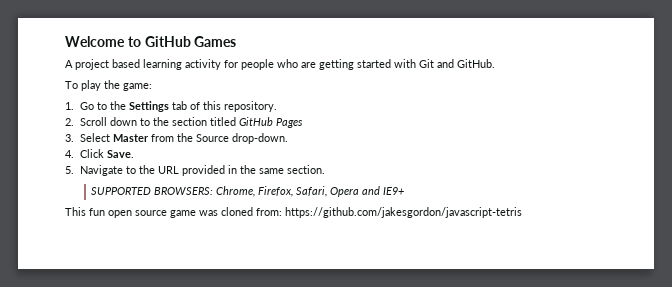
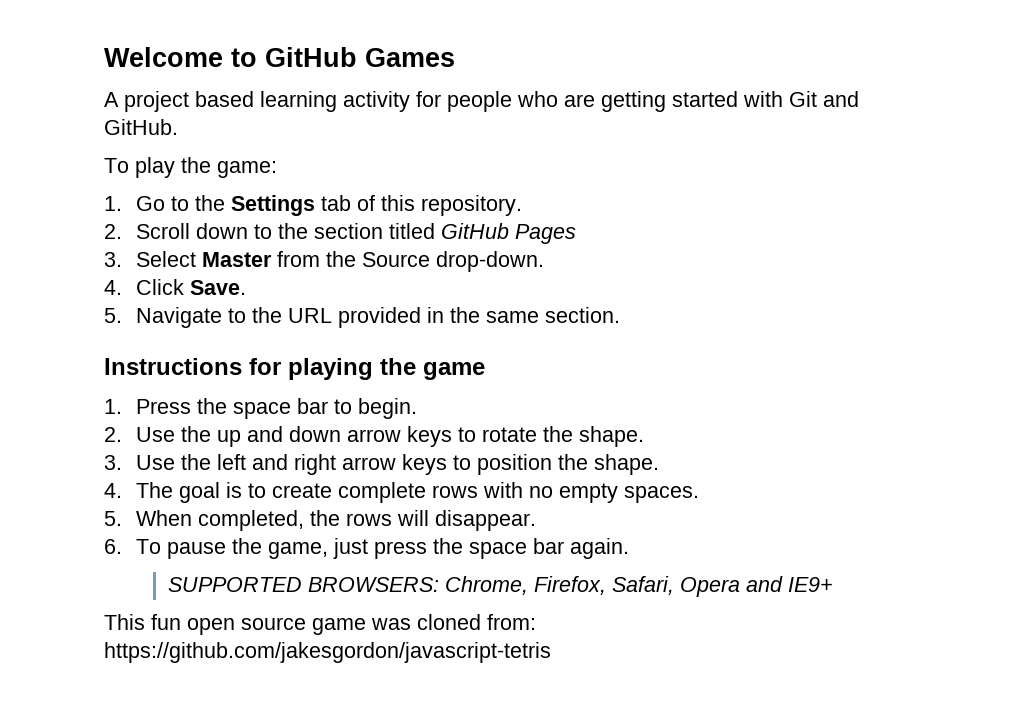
+ Instructions for playing the game
+ 1. Press the space bar to begin.
+ 2. Use the up and down arrow keys to rotate the shape.
+ 3. Use the left and right arrow keys to position the shape.
+ 4. The goal is to create complete rows with no empty spaces.
+ 5. When completed, the rows will disappear.
+ 6. To pause the game, just press the space bar again.

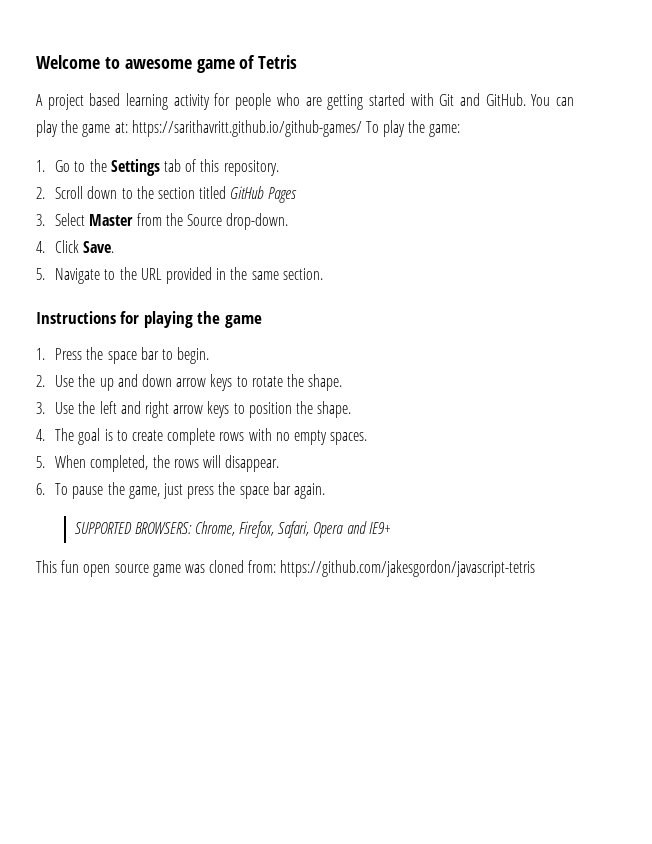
- Welcome to GitHub Games
+ Welcome to awesome game of Tetris
- A project based learning activity for people who are getting started with Git and GitHub.
- To play the game:
+ A project based learning activity for people who are getting started with Git and GitHub. You can play the game at: https://sarithavritt.github.io/github-games/ To play the game:

